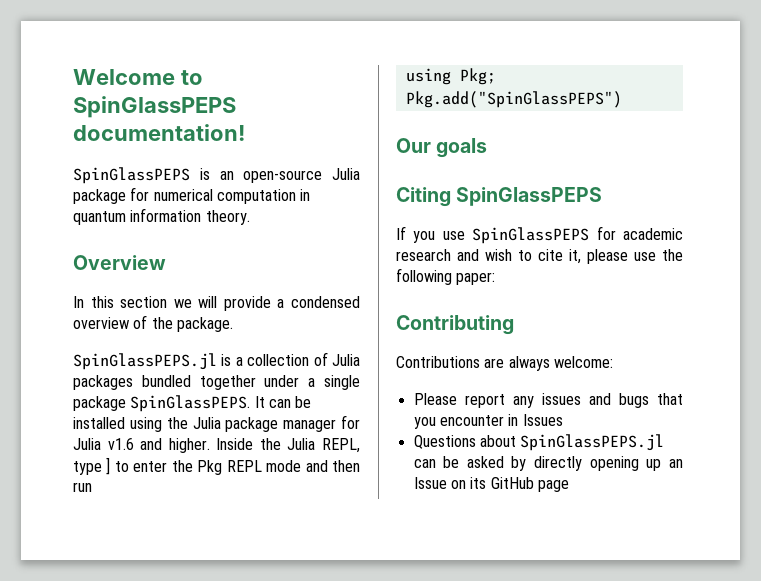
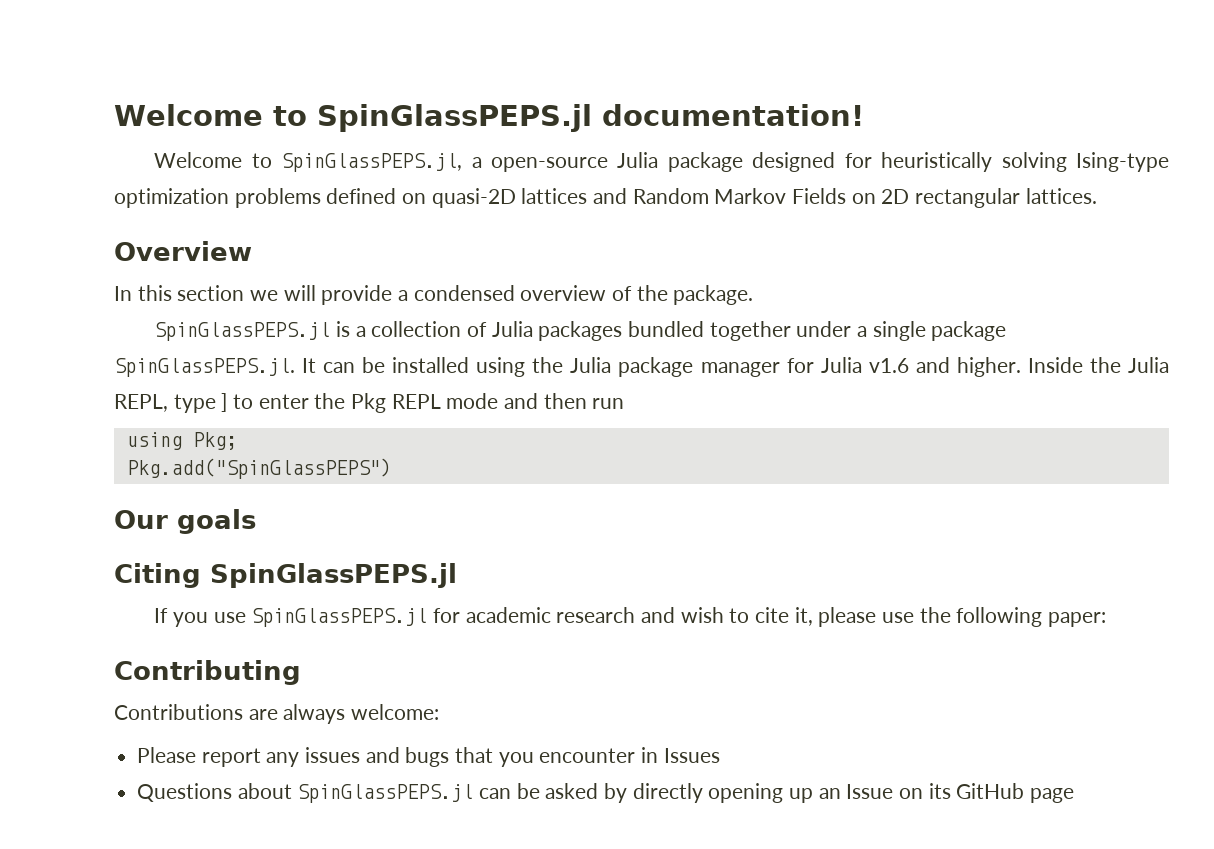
- Welcome to SpinGlassPEPS documentation!
+ Welcome to SpinGlassPEPS.jl documentation!
- SpinGlassPEPS is an open-source Julia package for numerical computation in quantum information theory.
+ Welcome to SpinGlassPEPS.jl, a open-source Julia package designed for heuristically solving Ising-type optimization problems defined on quasi-2D lattices and Random Markov Fields on 2D rectangular lattices.
- SpinGlassPEPS.jl is a collection of Julia packages bundled together under a single package SpinGlassPEPS. It can be installed using the Julia package manager for Julia v1.6 and higher.
+ SpinGlassPEPS.jl is a collection of Julia packages bundled together under a single package SpinGlassPEPS.jl. It can be installed using the Julia package manager for Julia v1.6 and higher.
- Citing SpinGlassPEPS
+ Citing SpinGlassPEPS.jl
- If you use SpinGlassPEPS for academic research and wish to cite it, please use the following paper:
+ If you use SpinGlassPEPS.jl for academic research and wish to cite it, please use the following paper:

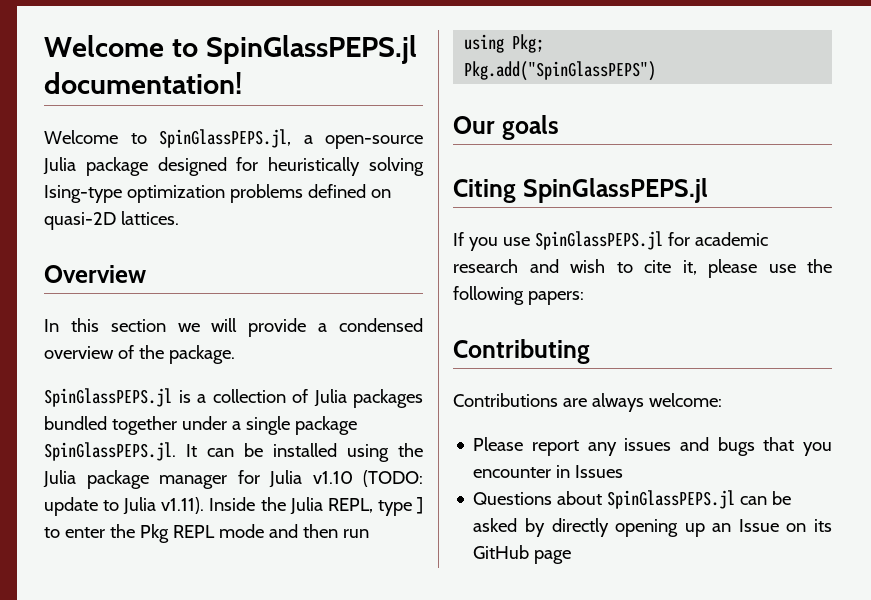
- Welcome to SpinGlassPEPS.jl, a open-source Julia package designed for heuristically solving Ising-type optimization problems defined on quasi-2D lattices and Random Markov Fields on 2D rectangular lattices.
+ Welcome to SpinGlassPEPS.jl, a open-source Julia package designed for heuristically solving Ising-type optimization problems defined on quasi-2D lattices.
- SpinGlassPEPS.jl is a collection of Julia packages bundled together under a single package SpinGlassPEPS.jl. It can be installed using the Julia package manager for Julia v1.6 and higher. Inside the Julia REPL, type ] to enter the Pkg REPL mode and then run
+ SpinGlassPEPS.jl is a collection of Julia packages bundled together under a single package SpinGlassPEPS.jl. It can be installed using the Julia package manager for Julia v1.10 (TODO: update to Julia v1.11). Inside the Julia REPL, type ] to enter the Pkg REPL mode and then run
- If you use SpinGlassPEPS.jl for academic research and wish to cite it, please use the following paper:
+ If you use SpinGlassPEPS.jl for academic research and wish to cite it, please use the following papers:

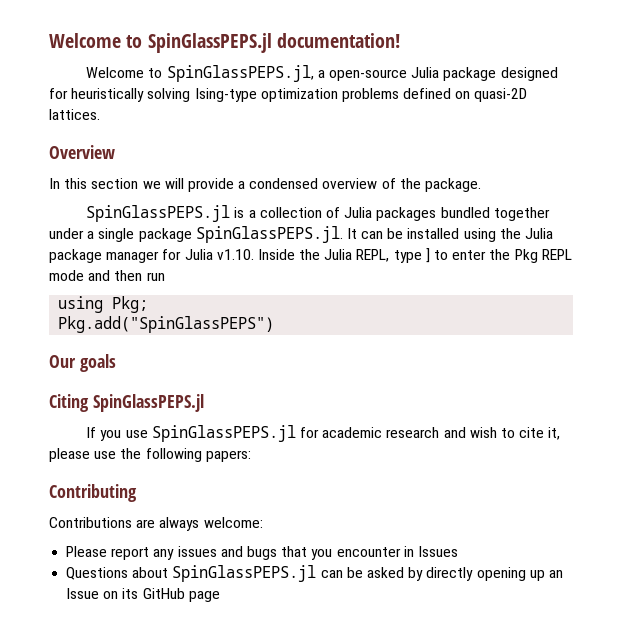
- SpinGlassPEPS.jl is a collection of Julia packages bundled together under a single package SpinGlassPEPS.jl. It can be installed using the Julia package manager for Julia v1.10 (TODO: update to Julia v1.11). Inside the Julia REPL, type ] to enter the Pkg REPL mode and then run
+ SpinGlassPEPS.jl is a collection of Julia packages bundled together under a single package SpinGlassPEPS.jl. It can be installed using the Julia package manager for Julia v1.10. Inside the Julia REPL, type ] to enter the Pkg REPL mode and then run

